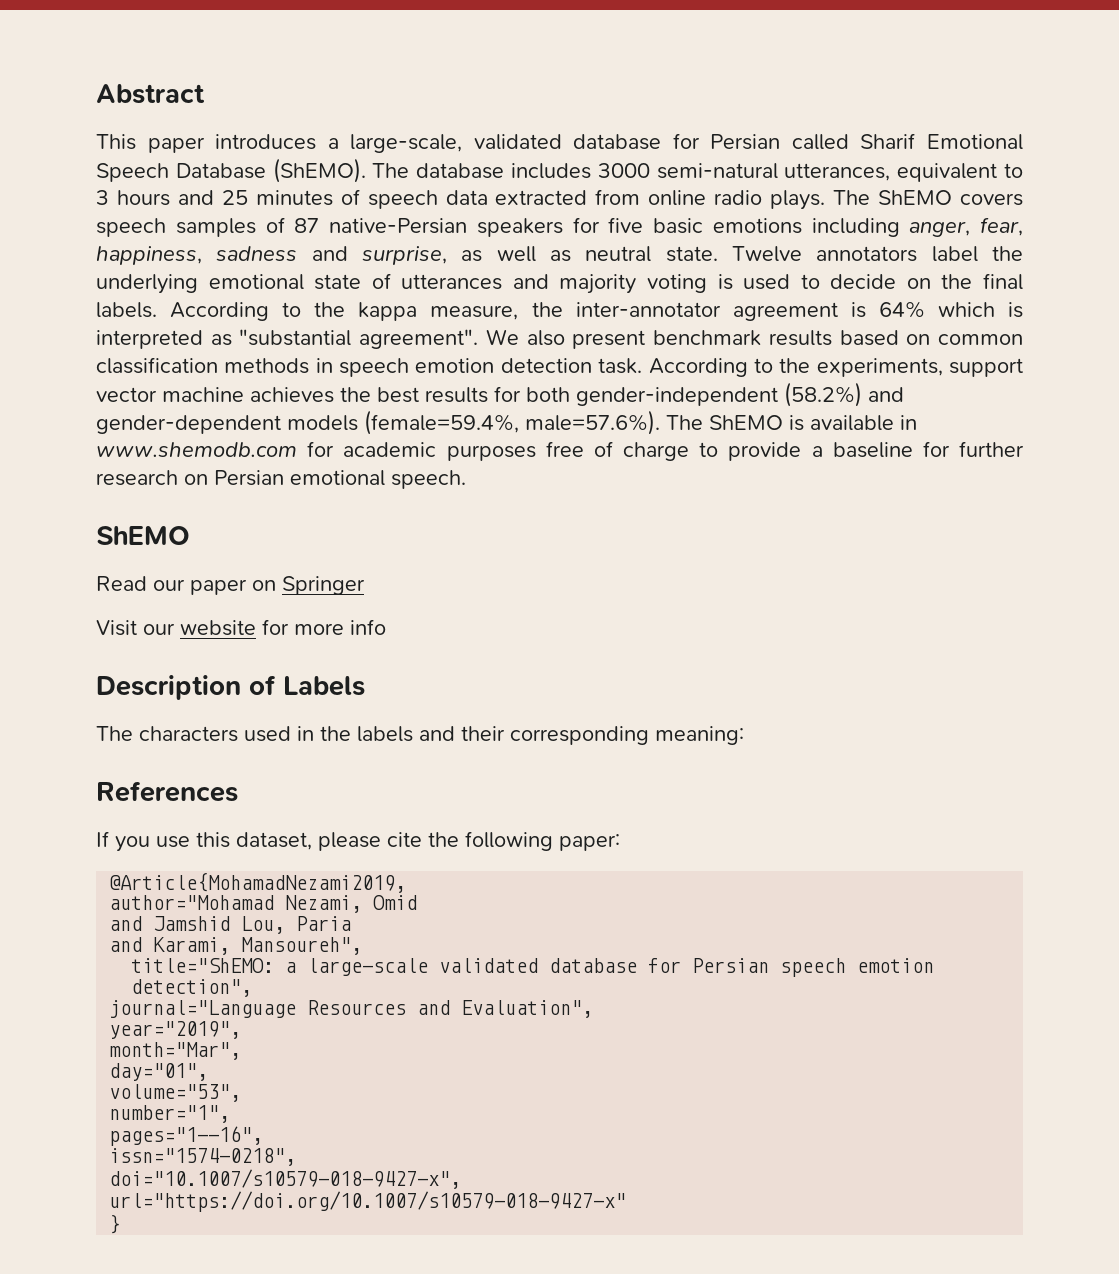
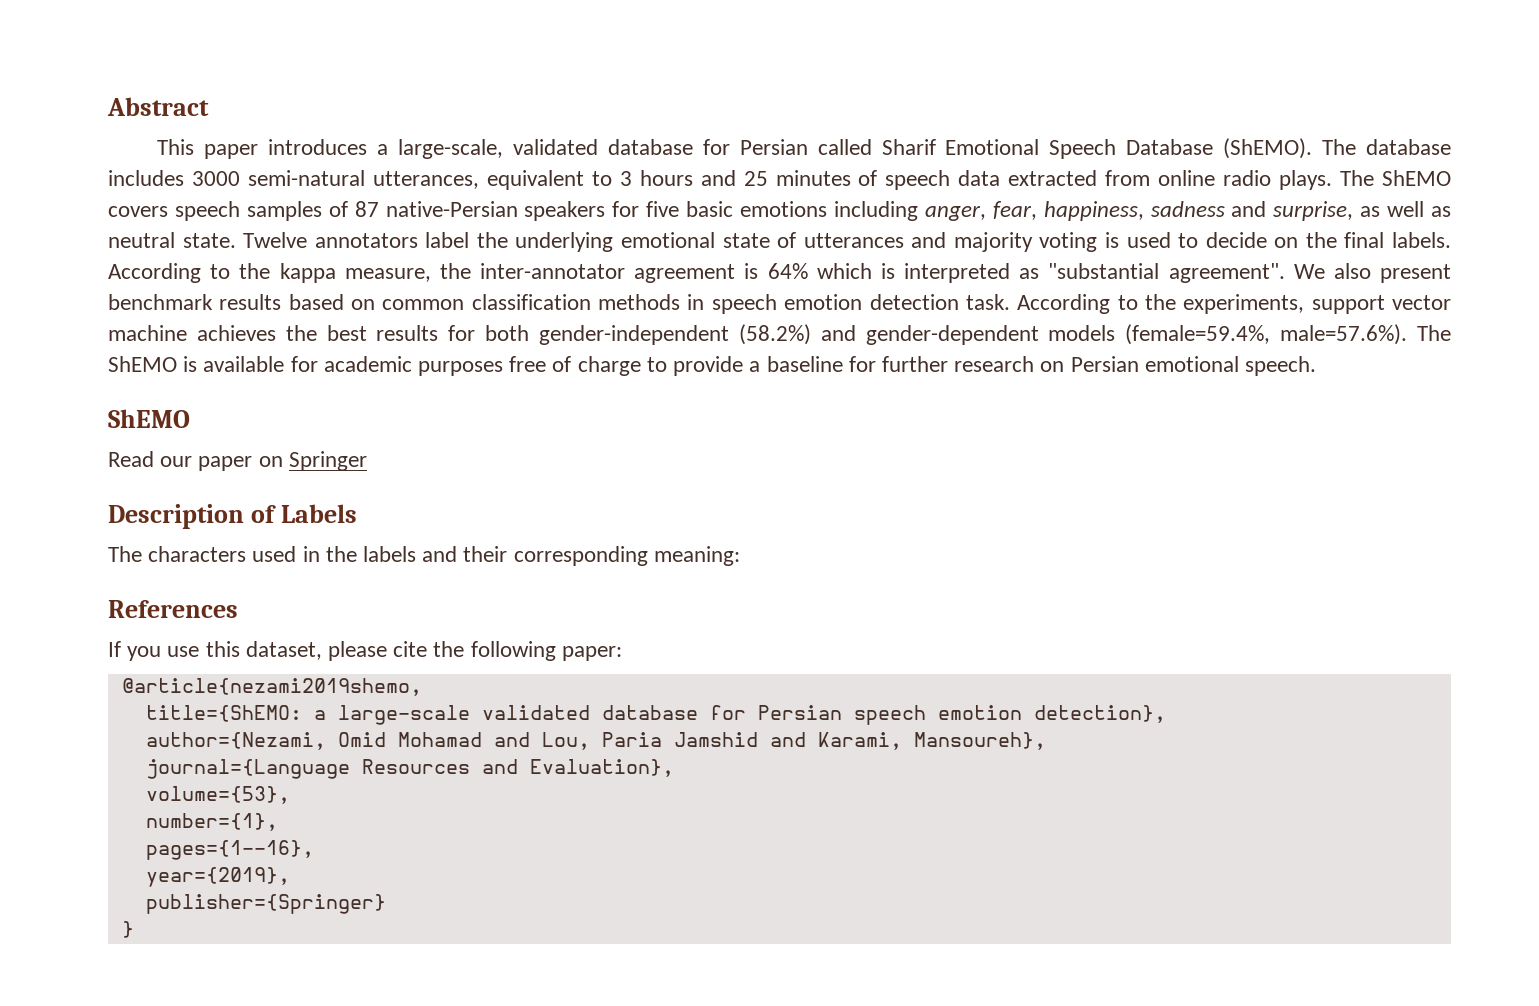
- According to the experiments, support vector machine achieves the best results for both gender-independent (58.2%) and gender-dependent models (female=59.4%, male=57.6%). The ShEMO is available in www.shemodb.com for academic purposes free of charge to provide a baseline for further research on Persian emotional speech.
+ According to the experiments, support vector machine achieves the best results for both gender-independent (58.2%) and gender-dependent models (female=59.4%, male=57.6%). The ShEMO is available for academic purposes free of charge to provide a baseline for further research on Persian emotional speech.
- Visit our website for more info
- @Article{MohamadNezami2019,
- author="Mohamad Nezami, Omid
- and Jamshid Lou, Paria
- and Karami, Mansoureh",
- title="ShEMO: a large-scale validated database for Persian speech emotion detection",
- journal="Language Resources and Evaluation",
- year="2019",
- month="Mar",
- day="01",
- volume="53",
- number="1",
- pages="1--16",
- issn="1574-0218",
- doi="10.1007/s10579-018-9427-x",
- url="https://doi.org/10.1007/s10579-018-9427-x"
+ @article{nezami2019shemo,
+ title={ShEMO: a large-scale validated database for Persian speech emotion detection},
+ author={Nezami, Omid Mohamad and Lou, Paria Jamshid and Karami, Mansoureh},
+ journal={Language Resources and Evaluation},
+ volume={53},
+ number={1},
+ pages={1--16},
+ year={2019},
+ publisher={Springer}

